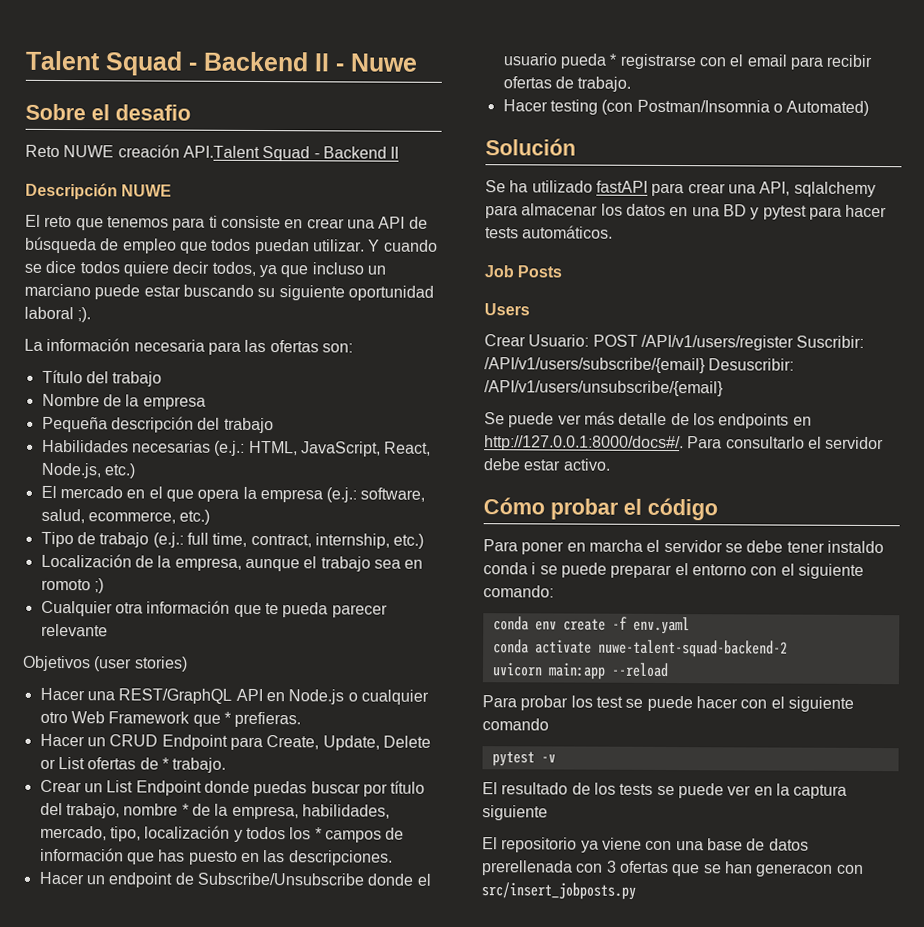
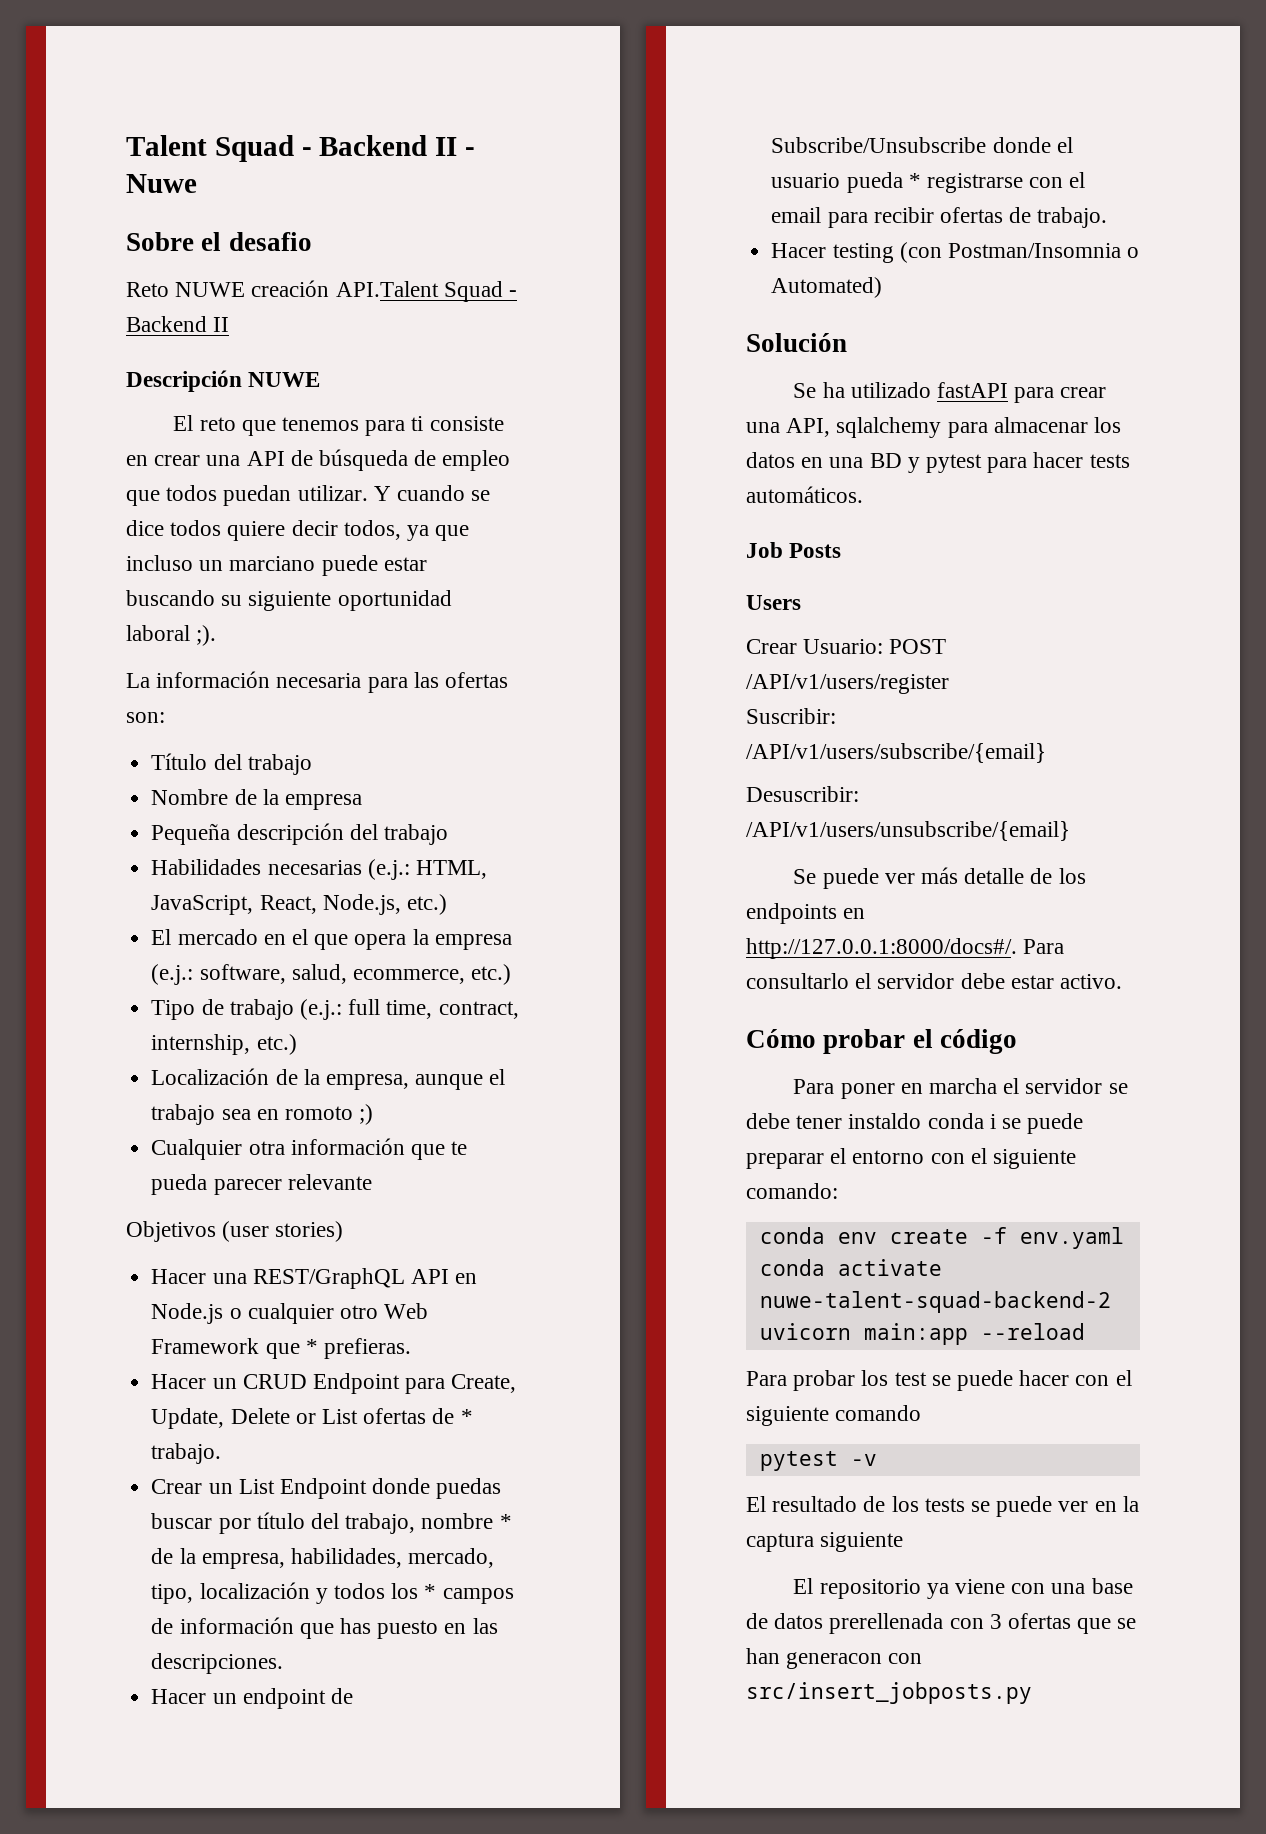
- Crear Usuario: POST /API/v1/users/register Suscribir: /API/v1/users/subscribe/{email} Desuscribir: /API/v1/users/unsubscribe/{email}
+ Crear Usuario: POST /API/v1/users/register
+ Suscribir: /API/v1/users/subscribe/{email}
+ Desuscribir: /API/v1/users/unsubscribe/{email}

